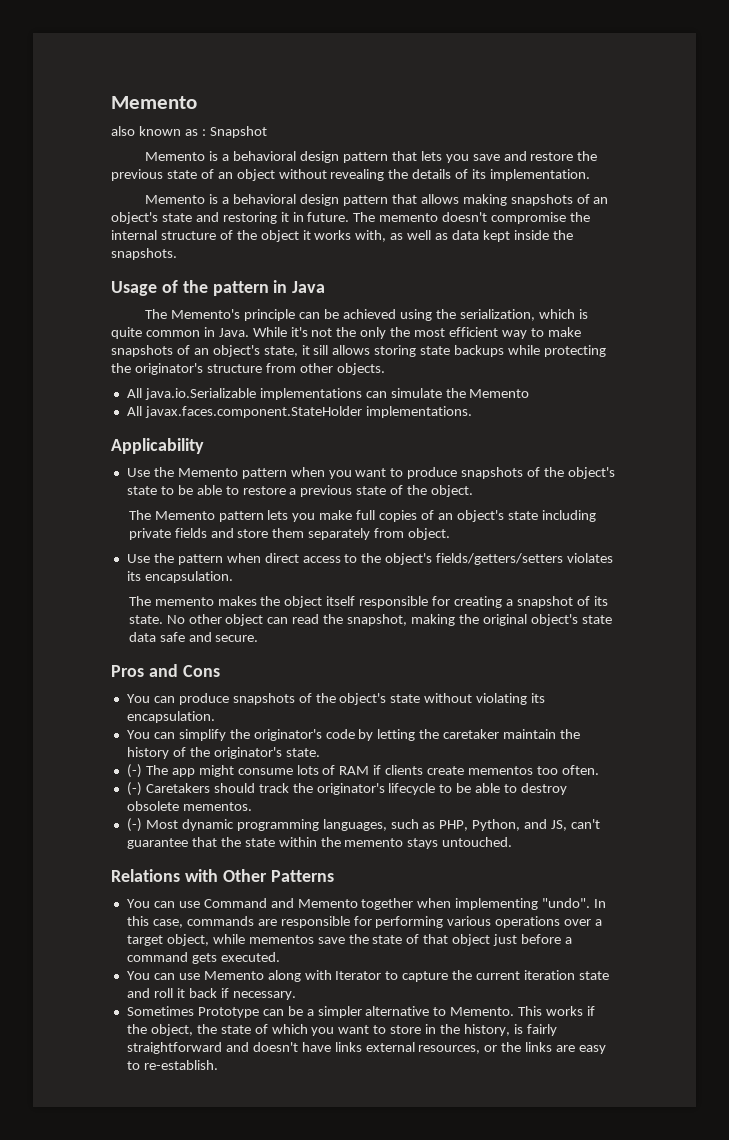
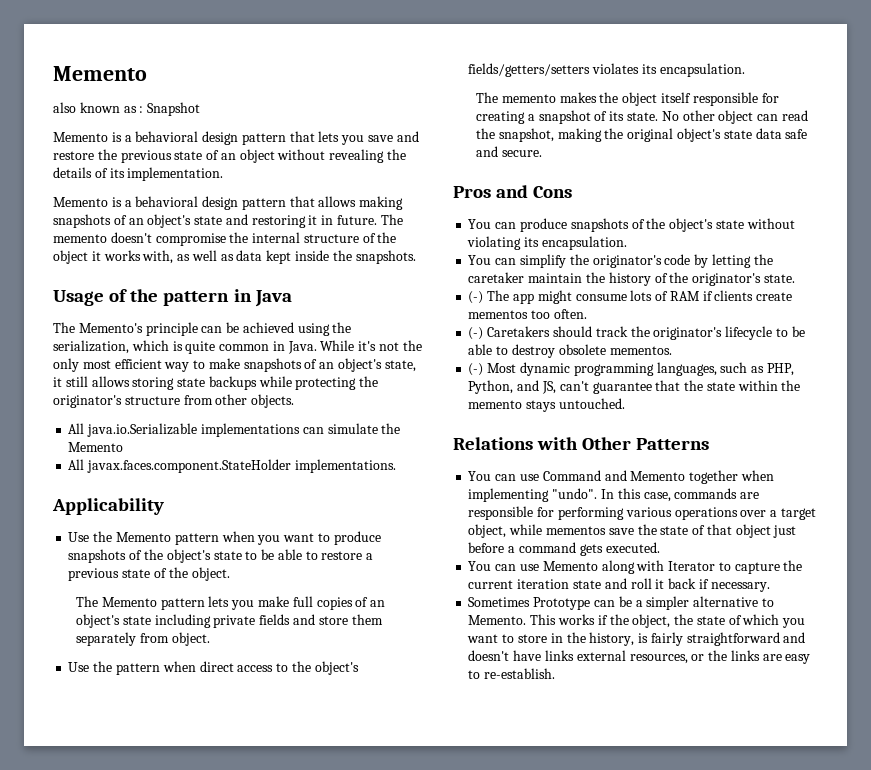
- While it's not the only the most efficient way to make snapshots of an object's state, it sill allows storing state backups while protecting the originator's structure from other objects.
+ While it's not the only most efficient way to make snapshots of an object's state, it still allows storing state backups while protecting the originator's structure from other objects.

